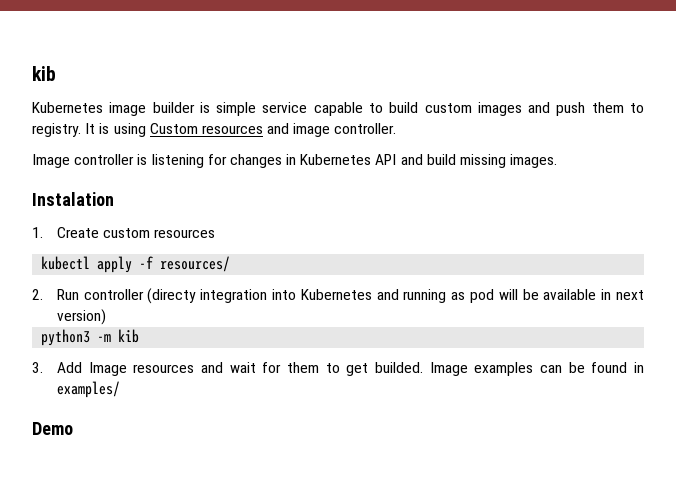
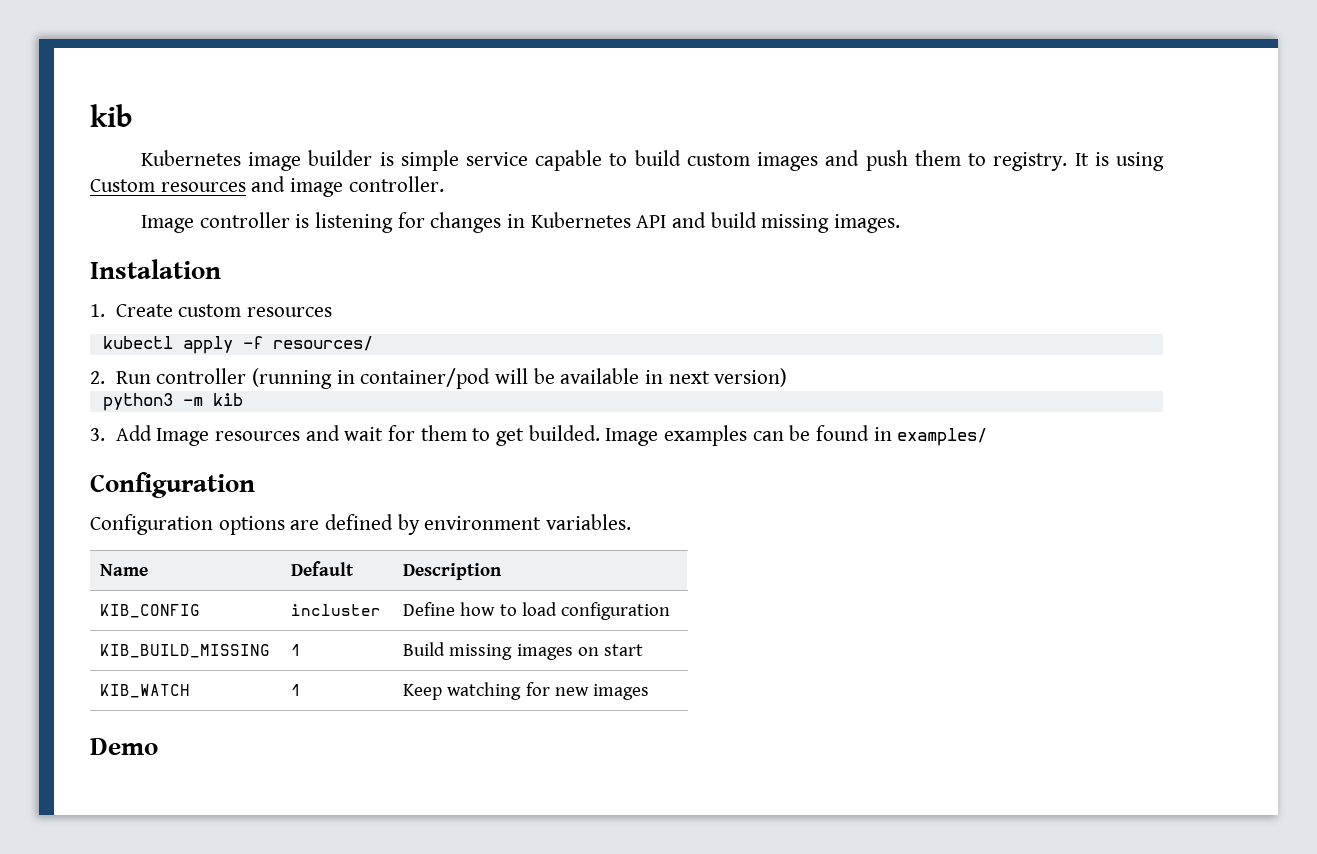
- 2. Run controller (directy integration into Kubernetes and running as pod will be available in next version)
+ 2. Run controller (running in container/pod will be available in next version)
  Image examples can be found in examples/
+ Configuration
+ Configuration options are defined by environment variables.
+ Name | Default | Description
+ KIB_CONFIG | incluster | Define how to load configuration
+ KIB_BUILD_MISSING | 1 | Build missing images on start
+ KIB_WATCH | 1 | Keep watching for new images

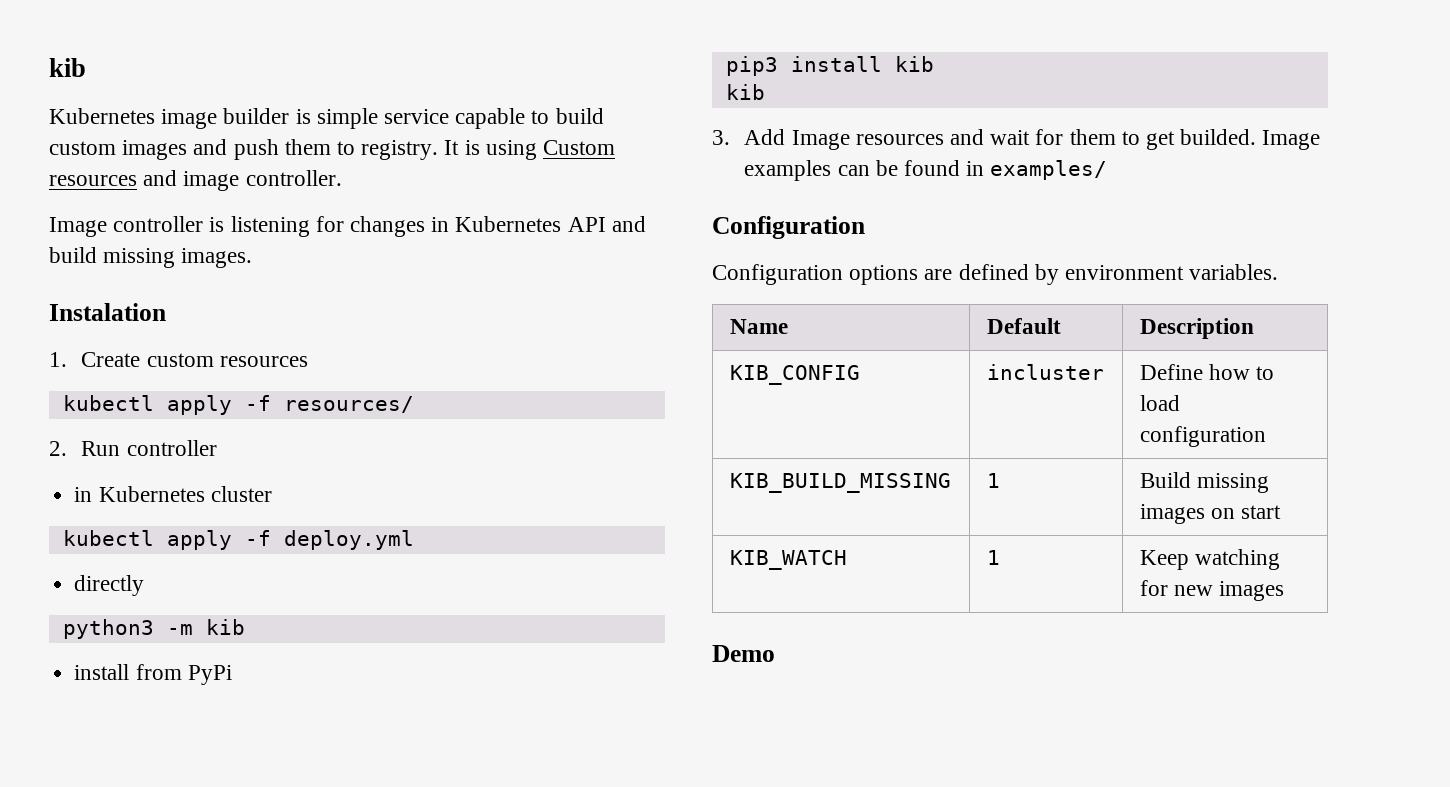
- 2. Run controller (running in container/pod will be available in next version)
+ 2. Run controller
+ in Kubernetes cluster
+ kubectl apply -f deploy.yml
+ directly
  python3 -m kib
+ install from PyPi
+ pip3 install kib
+ kib

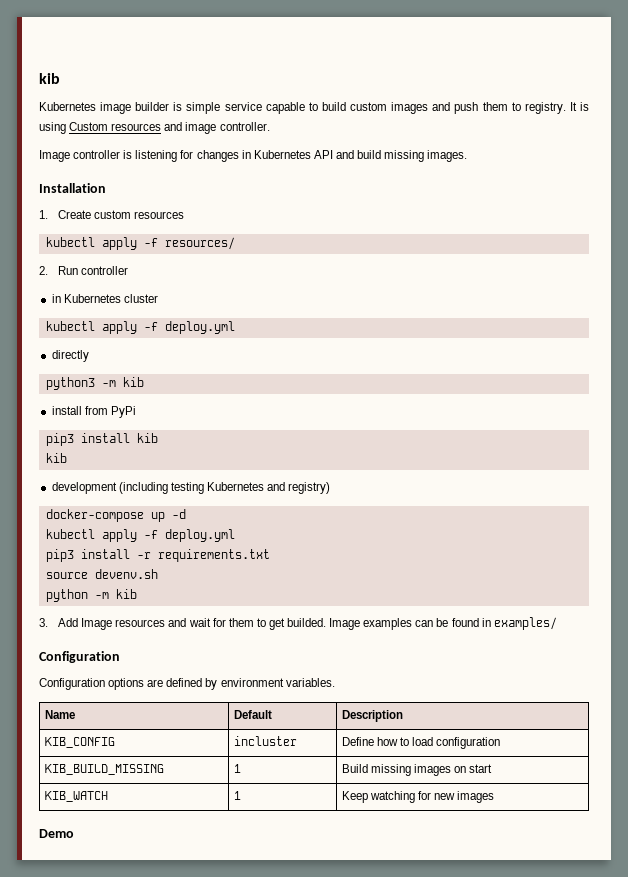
- Instalation
+ Installation
+ development (including testing Kubernetes and registry)
+ docker-compose up -d
+ kubectl apply -f deploy.yml
+ pip3 install -r requirements.txt
+ source devenv.sh
+ python -m kib

